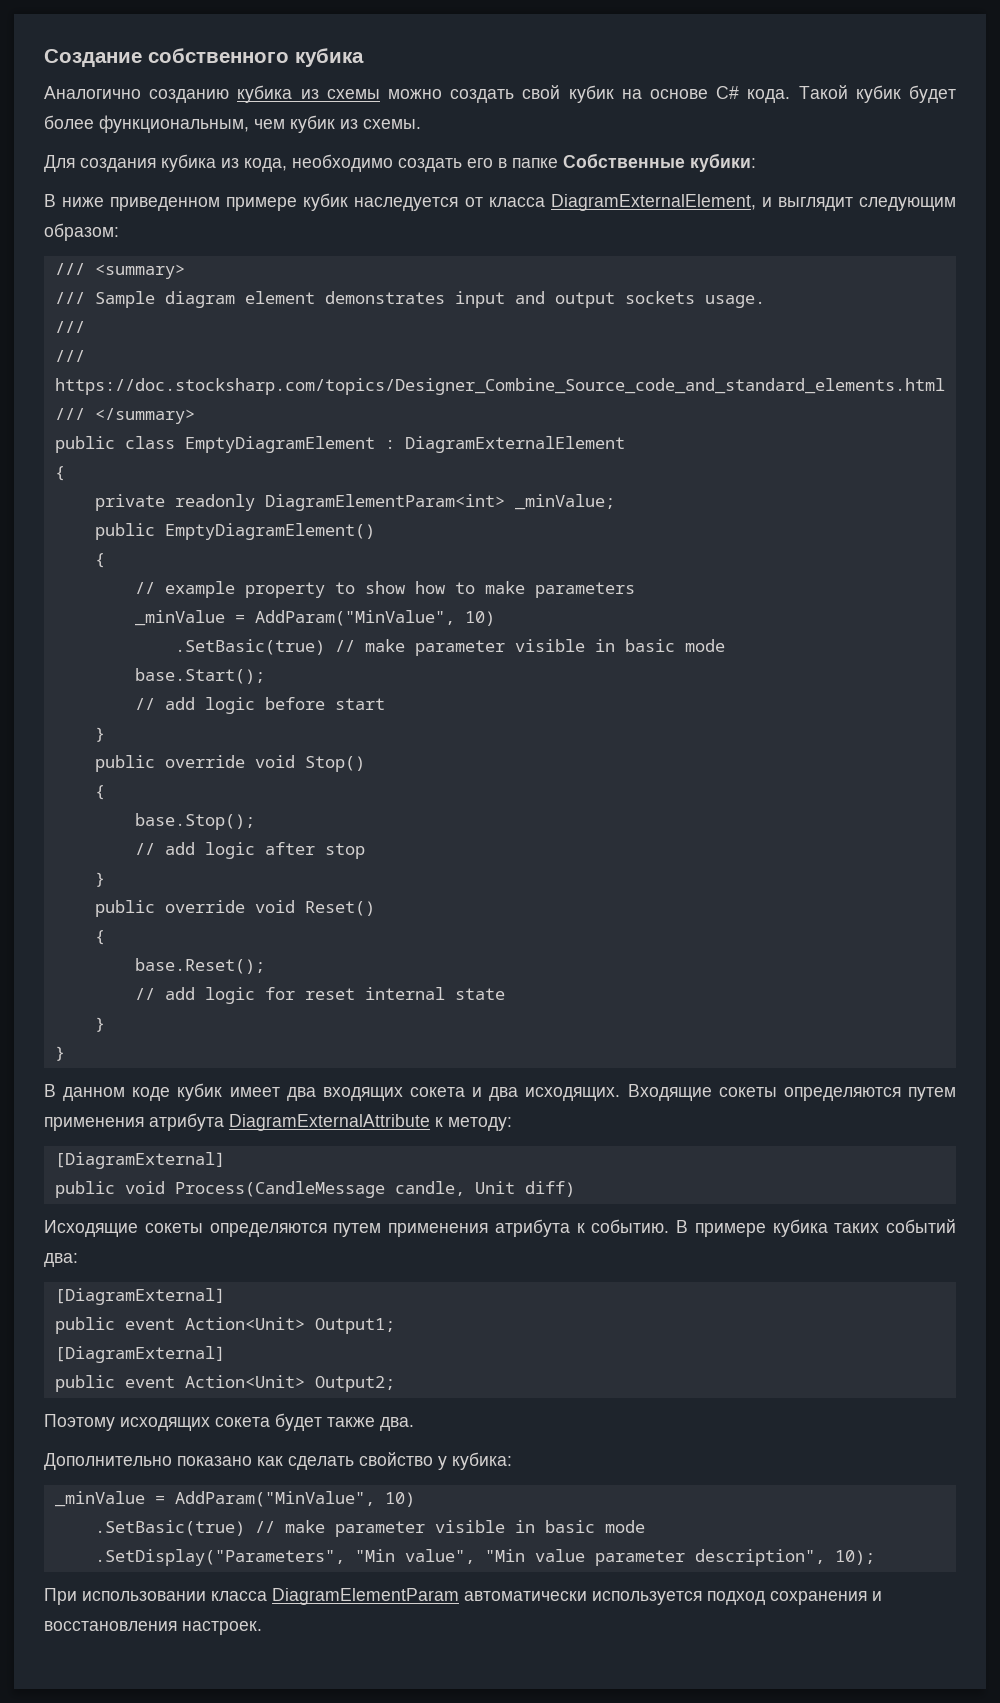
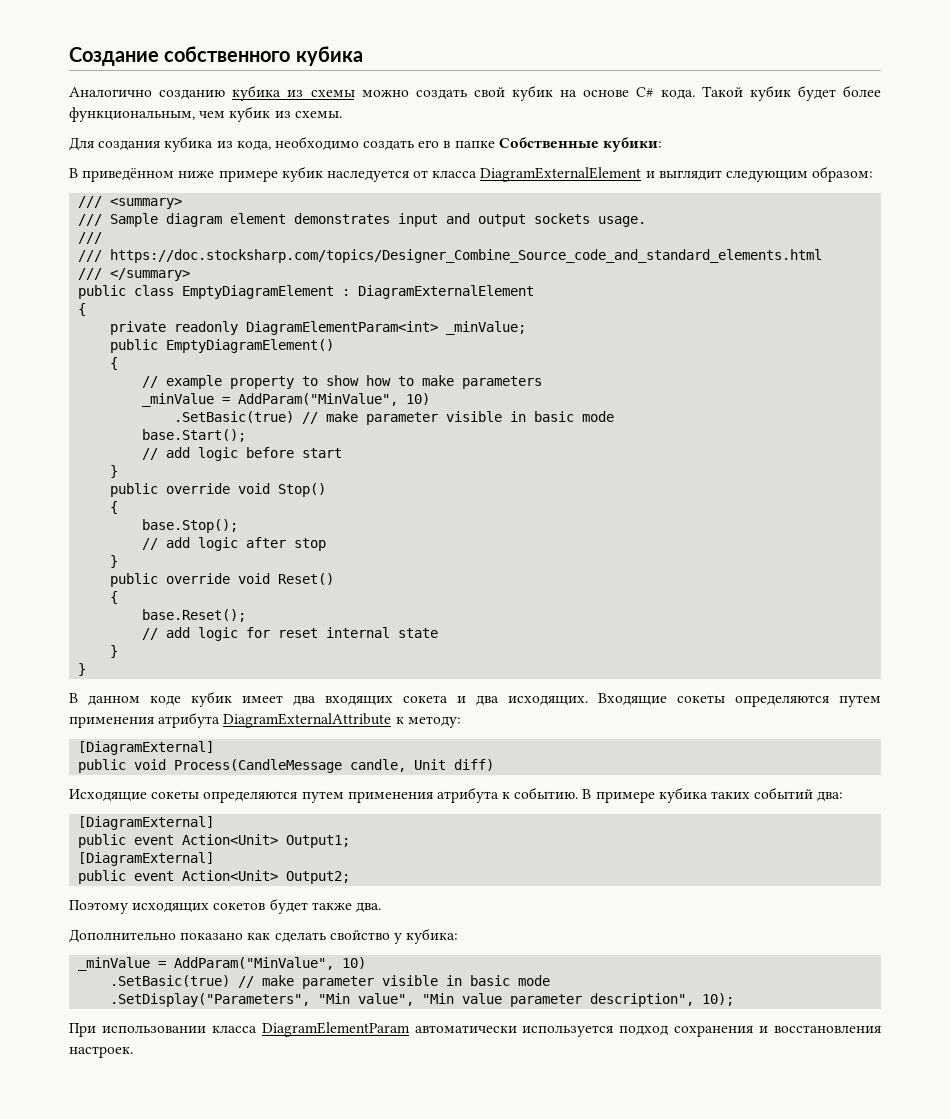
- В ниже приведенном примере кубик наследуется от класса DiagramExternalElement, и выглядит следующим образом:
+ В приведённом ниже примере кубик наследуется от класса DiagramExternalElement и выглядит следующим образом:
- Поэтому исходящих сокета будет также два.
+ Поэтому исходящих сокетов будет также два.

